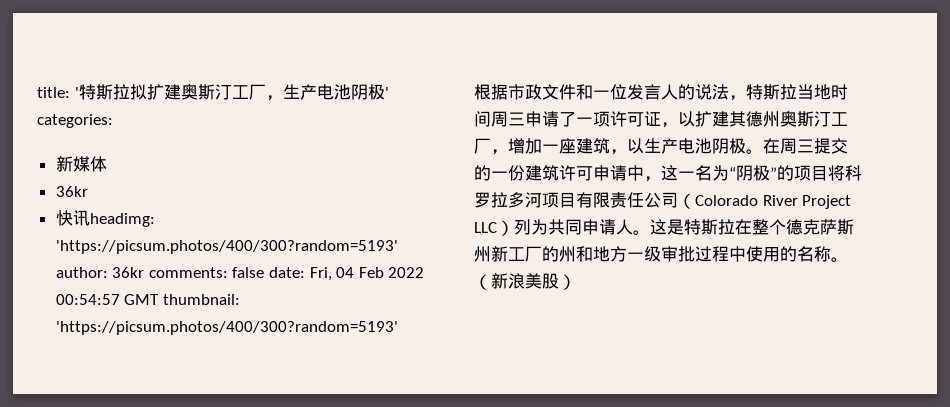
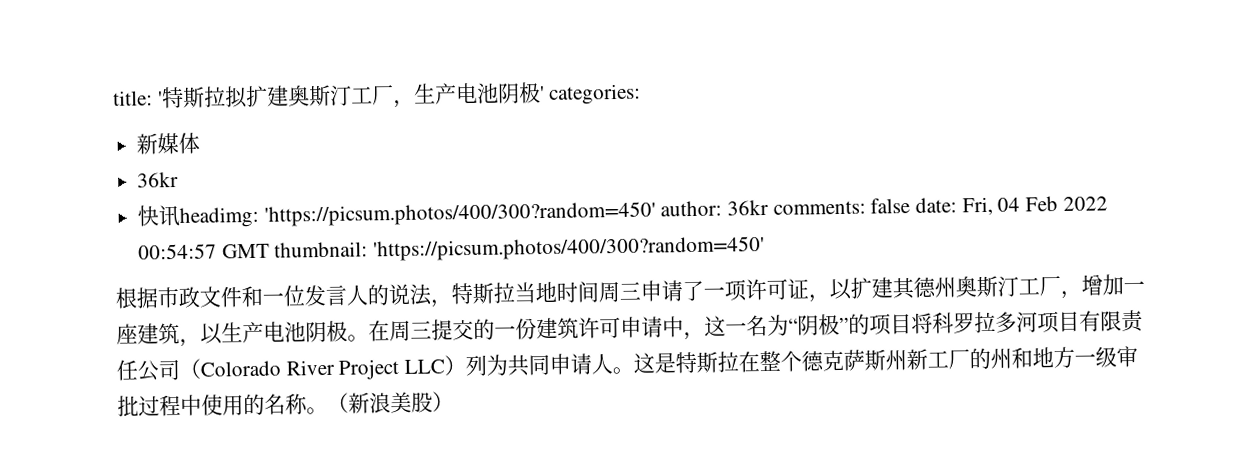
- 快讯headimg: 'https://picsum.photos/400/300?random=5193' author: 36kr comments: false date: Fri, 04 Feb 2022 00:54:57 GMT thumbnail: 'https://picsum.photos/400/300?random=5193'
+ 快讯headimg: 'https://picsum.photos/400/300?random=450' author: 36kr comments: false date: Fri, 04 Feb 2022 00:54:57 GMT thumbnail: 'https://picsum.photos/400/300?random=450'

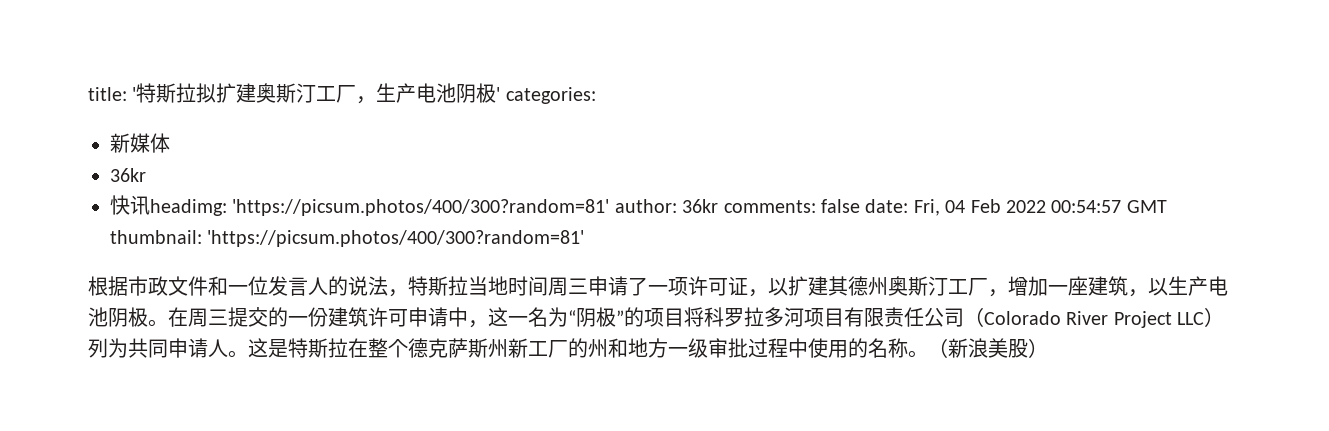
- 快讯headimg: 'https://picsum.photos/400/300?random=450' author: 36kr comments: false date: Fri, 04 Feb 2022 00:54:57 GMT thumbnail: 'https://picsum.photos/400/300?random=450'
+ 快讯headimg: 'https://picsum.photos/400/300?random=81' author: 36kr comments: false date: Fri, 04 Feb 2022 00:54:57 GMT thumbnail: 'https://picsum.photos/400/300?random=81'

